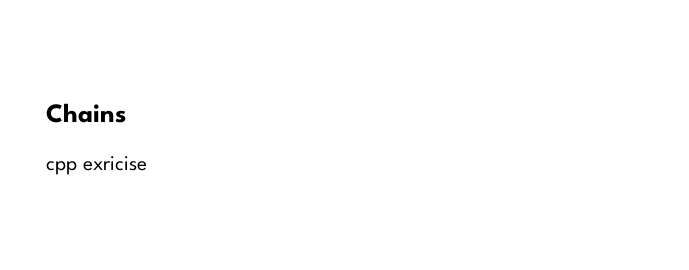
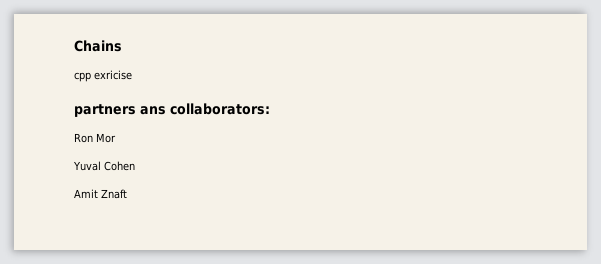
+ partners ans collaborators:
+ Ron Mor
+ Yuval Cohen
+ Amit Znaft

